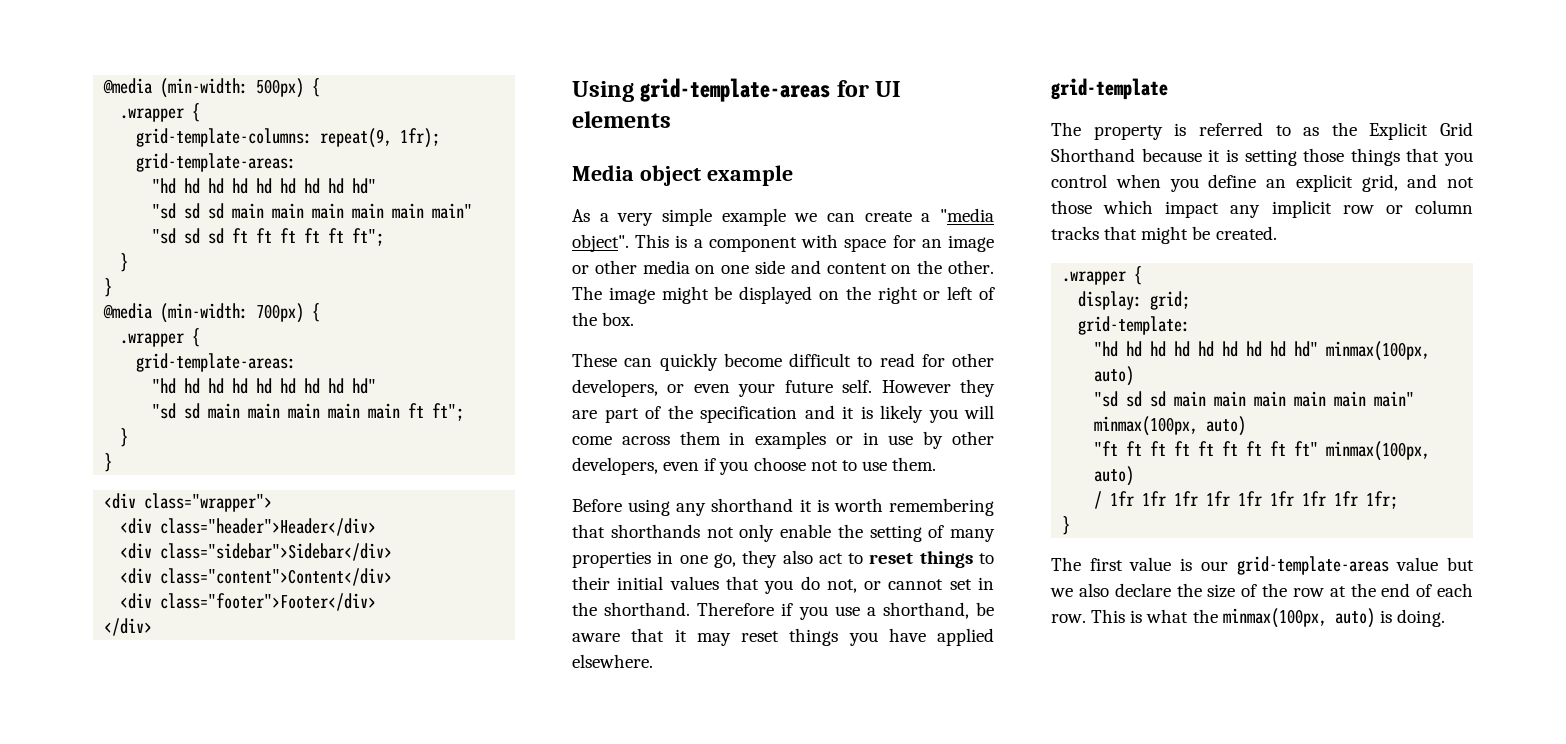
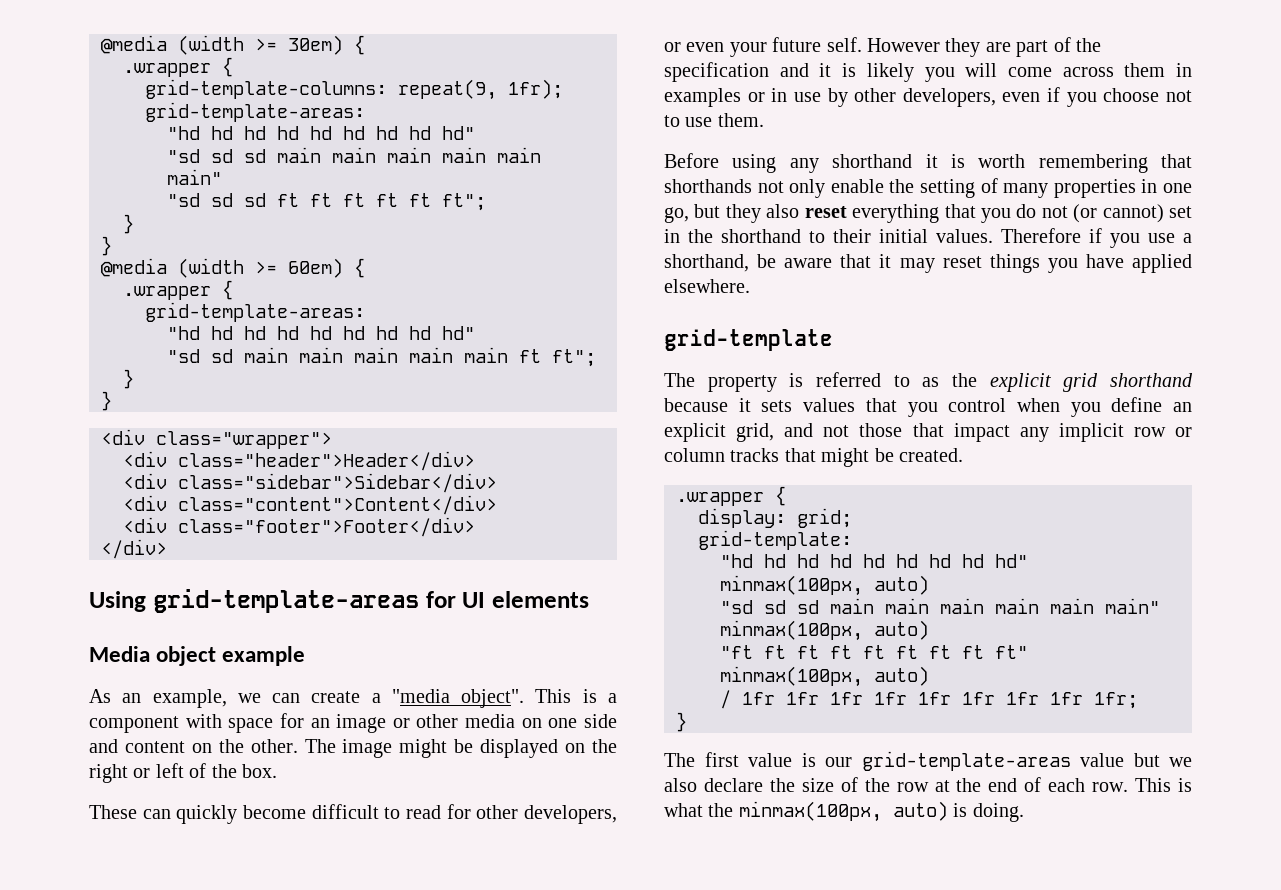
- @media (min-width: 500px) {
+ @media (width >= 30em) {
- @media (min-width: 700px) {
+ @media (width >= 60em) {
- As a very simple example we can create a "media object".
+ As an example, we can create a "media object".
- Before using any shorthand it is worth remembering that shorthands not only enable the setting of many properties in one go, they also act to reset things to their initial values that you do not, or cannot set in the shorthand.
+ Before using any shorthand it is worth remembering that shorthands not only enable the setting of many properties in one go, but they also reset everything that you do not (or cannot) set in the shorthand to their initial values.
- The property is referred to as the Explicit Grid Shorthand because it is setting those things that you control when you define an explicit grid, and not those which impact any implicit row or column tracks that might be created.
+ The property is referred to as the explicit grid shorthand because it sets values that you control when you define an explicit grid, and not those that impact any implicit row or column tracks that might be created.

